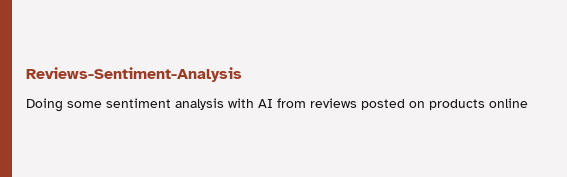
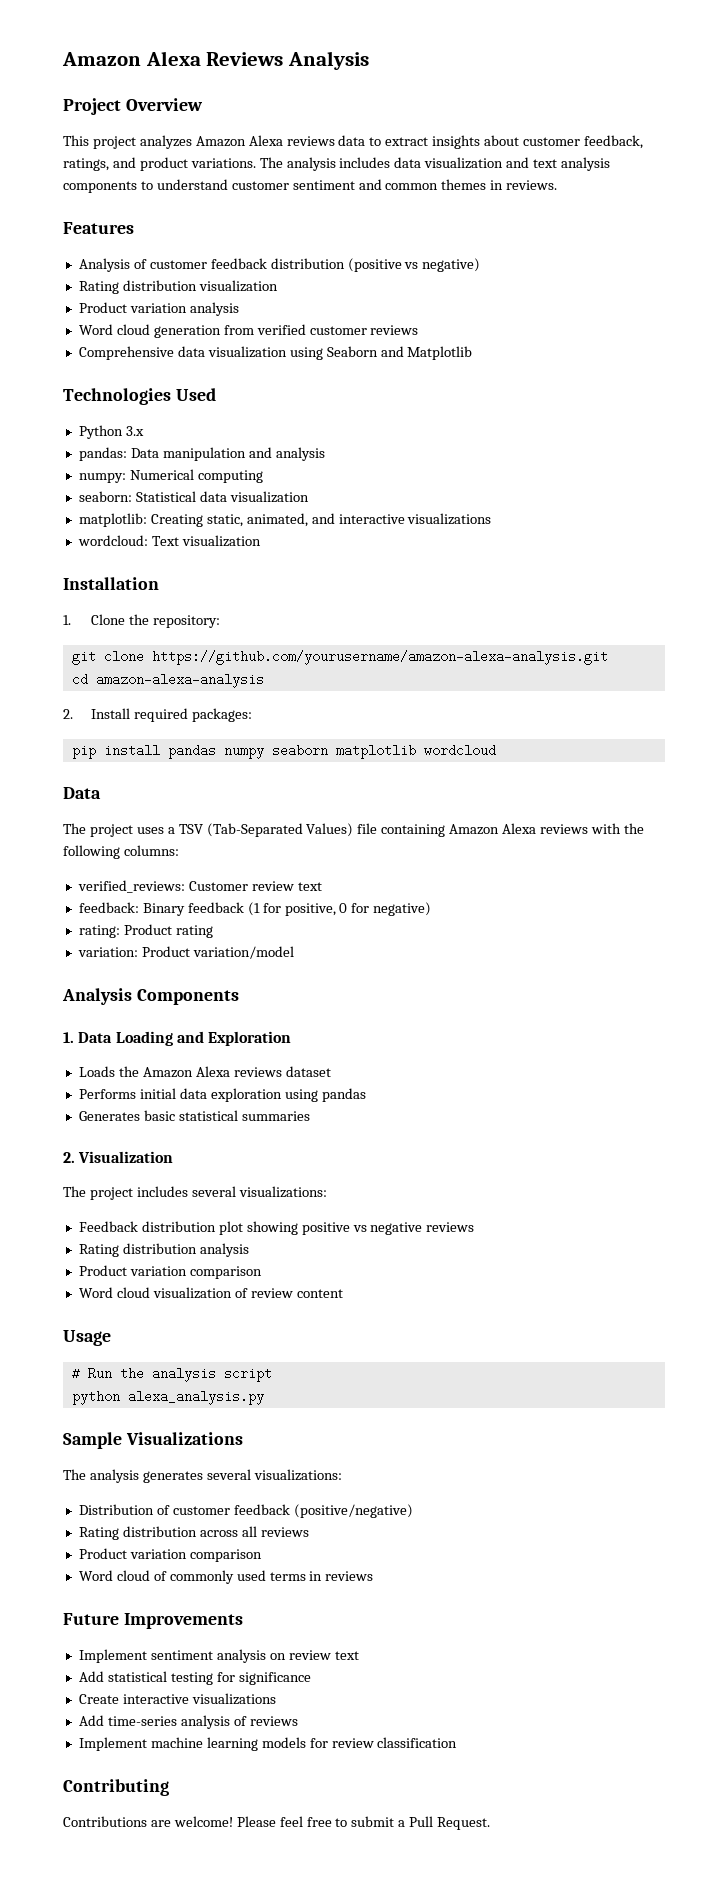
- Reviews-Sentiment-Analysis
- Doing some sentiment analysis with AI from reviews posted on products online
+ Amazon Alexa Reviews Analysis
+ Project Overview
+ This project analyzes Amazon Alexa reviews data to extract insights about customer feedback, ratings, and product variations. The analysis includes data visualization and text analysis components to understand customer sentiment and common themes in reviews.
+ Features
+ Analysis of customer feedback distribution (positive vs negative)
+ Rating distribution visualization
+ Product variation analysis
+ Word cloud generation from verified customer reviews
+ Comprehensive data visualization using Seaborn and Matplotlib
+ Technologies Used
+ Python 3.x
+ pandas: Data manipulation and analysis
+ numpy: Numerical computing
+ seaborn: Statistical data visualization
+ matplotlib: Creating static, animated, and interactive visualizations
+ wordcloud: Text visualization
+ Installation
+ 1. Clone the repository:
+ git clone https://github.com/yourusername/amazon-alexa-analysis.git
+ cd amazon-alexa-analysis
+ 2. Install required packages:
+ pip install pandas numpy seaborn matplotlib wordcloud
+ Data
+ The project uses a TSV (Tab-Separated Values) file containing Amazon Alexa reviews with the following columns:
+ verified_reviews: Customer review text
+ feedback: Binary feedback (1 for positive, 0 for negative)
+ rating: Product rating
+ variation: Product variation/model
+ Analysis Components
+ 1. Data Loading and Exploration
+ Loads the Amazon Alexa reviews dataset
+ Performs initial data exploration using pandas
+ Generates basic statistical summaries
+ 2. Visualization
+ The project includes several visualizations:
+ Feedback distribution plot showing positive vs negative reviews
+ Rating distribution analysis
+ Product variation comparison
+ Word cloud visualization of review content
+ Usage
+ # Run the analysis script
+ python alexa_analysis.py
+ Sample Visualizations
+ The analysis generates several visualizations:
+ Distribution of customer feedback (positive/negative)
+ Rating distribution across all reviews
+ Product variation comparison
+ Word cloud of commonly used terms in reviews
+ Future Improvements
+ Implement sentiment analysis on review text
+ Add statistical testing for significance
+ Create interactive visualizations
+ Add time-series analysis of reviews
+ Implement machine learning models for review classification
+ Contributing
+ Contributions are welcome! Please feel free to submit a Pull Request.

